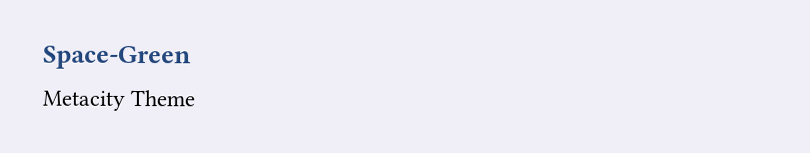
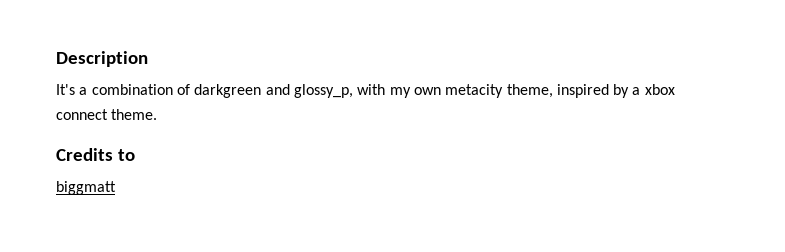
- Space-Green
- Metacity Theme
+ Description
+ It's a combination of darkgreen and glossy_p, with my own metacity theme, inspired by a xbox connect theme.
+ Credits to
+ biggmatt

